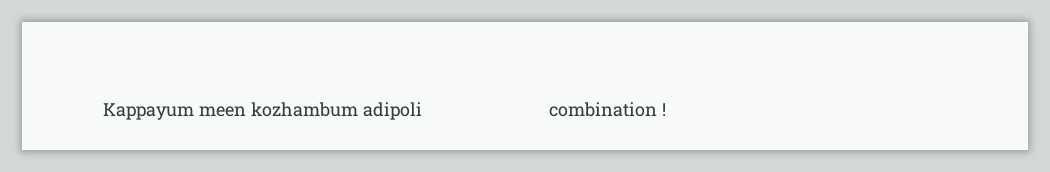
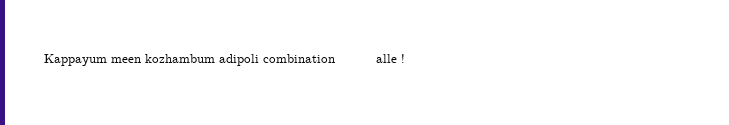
- Kappayum meen kozhambum adipoli combination !
+ Kappayum meen kozhambum adipoli combination alle !

